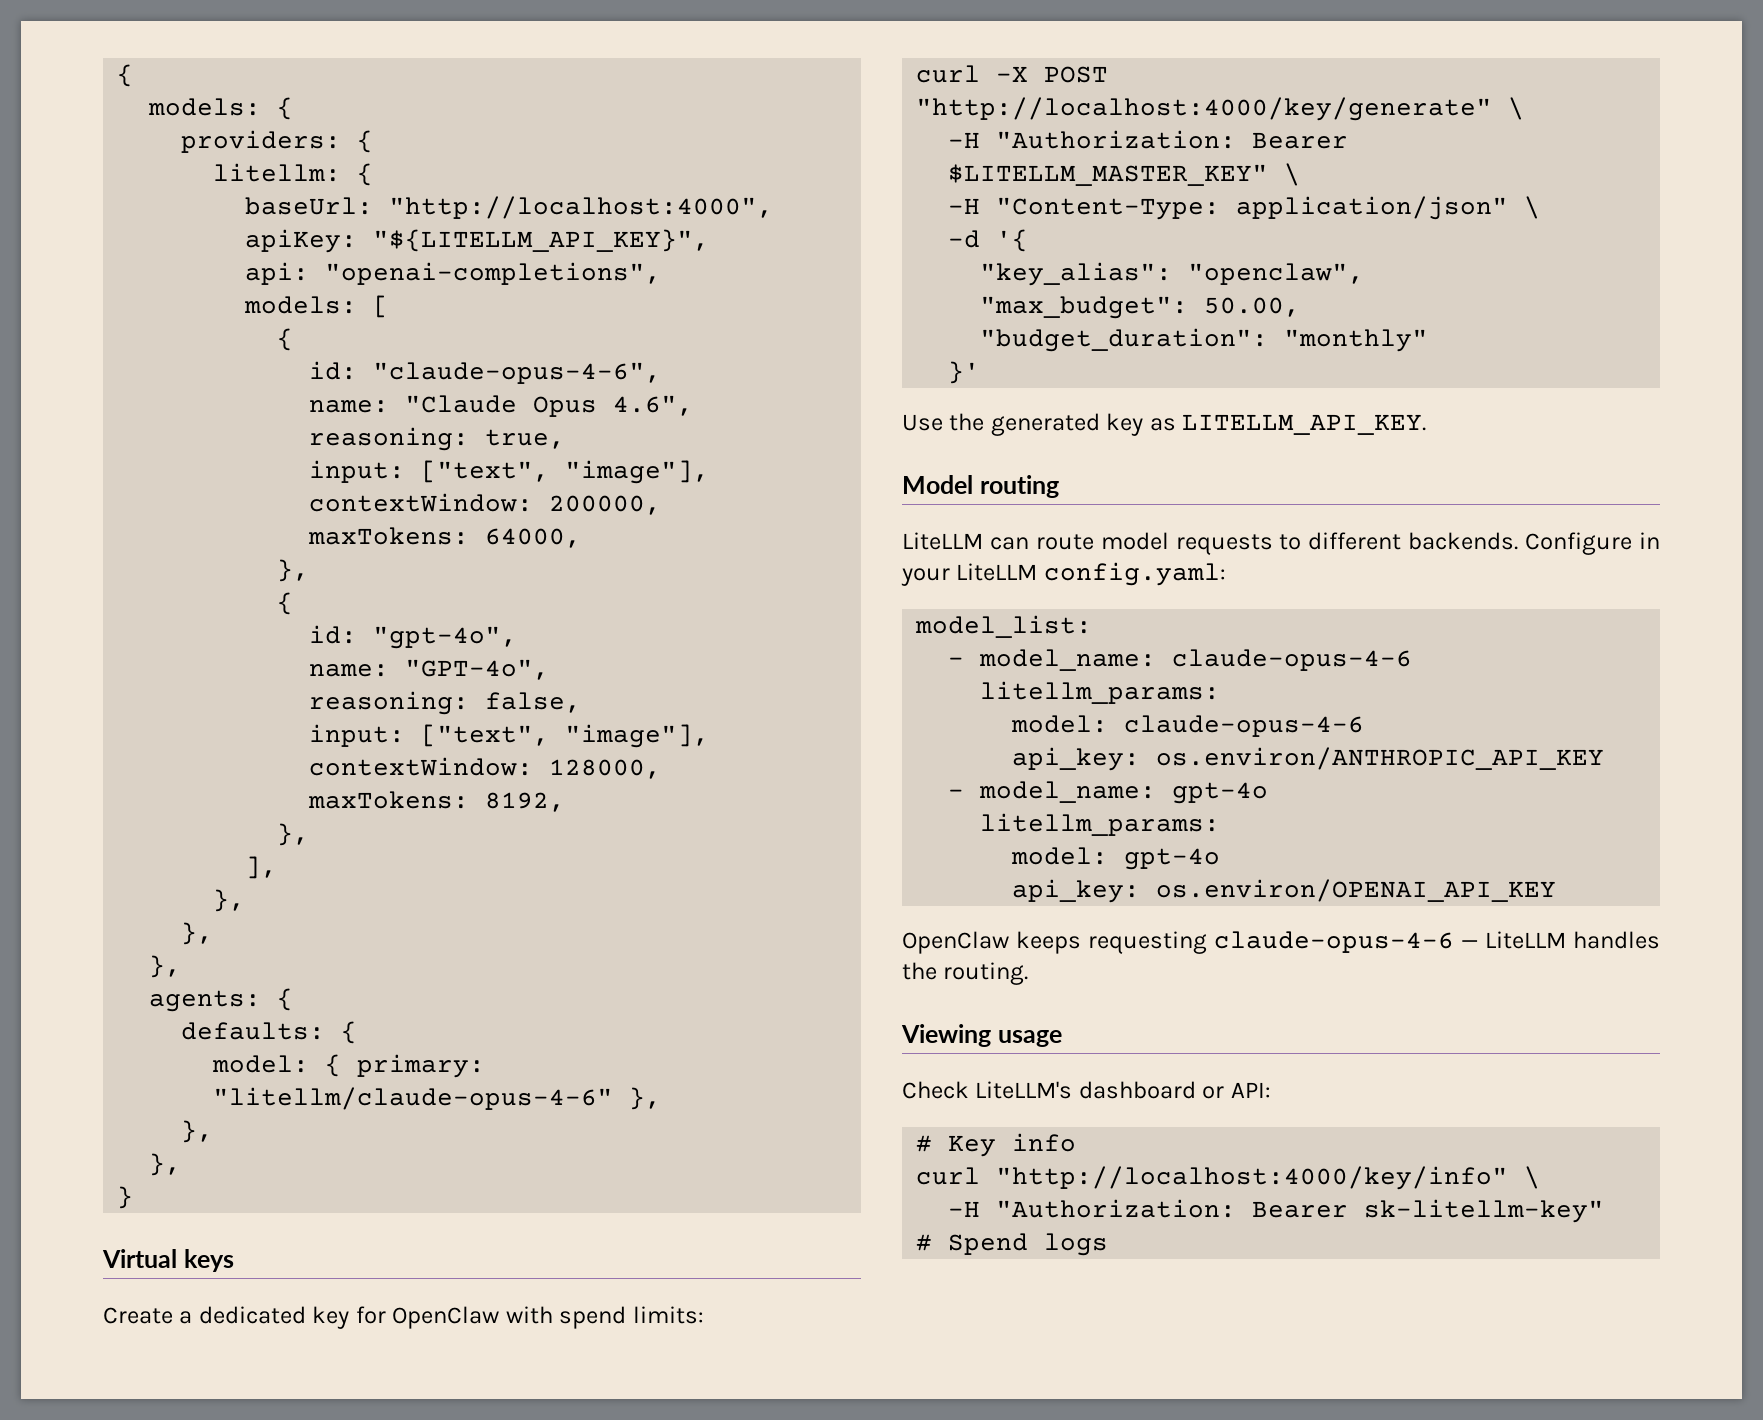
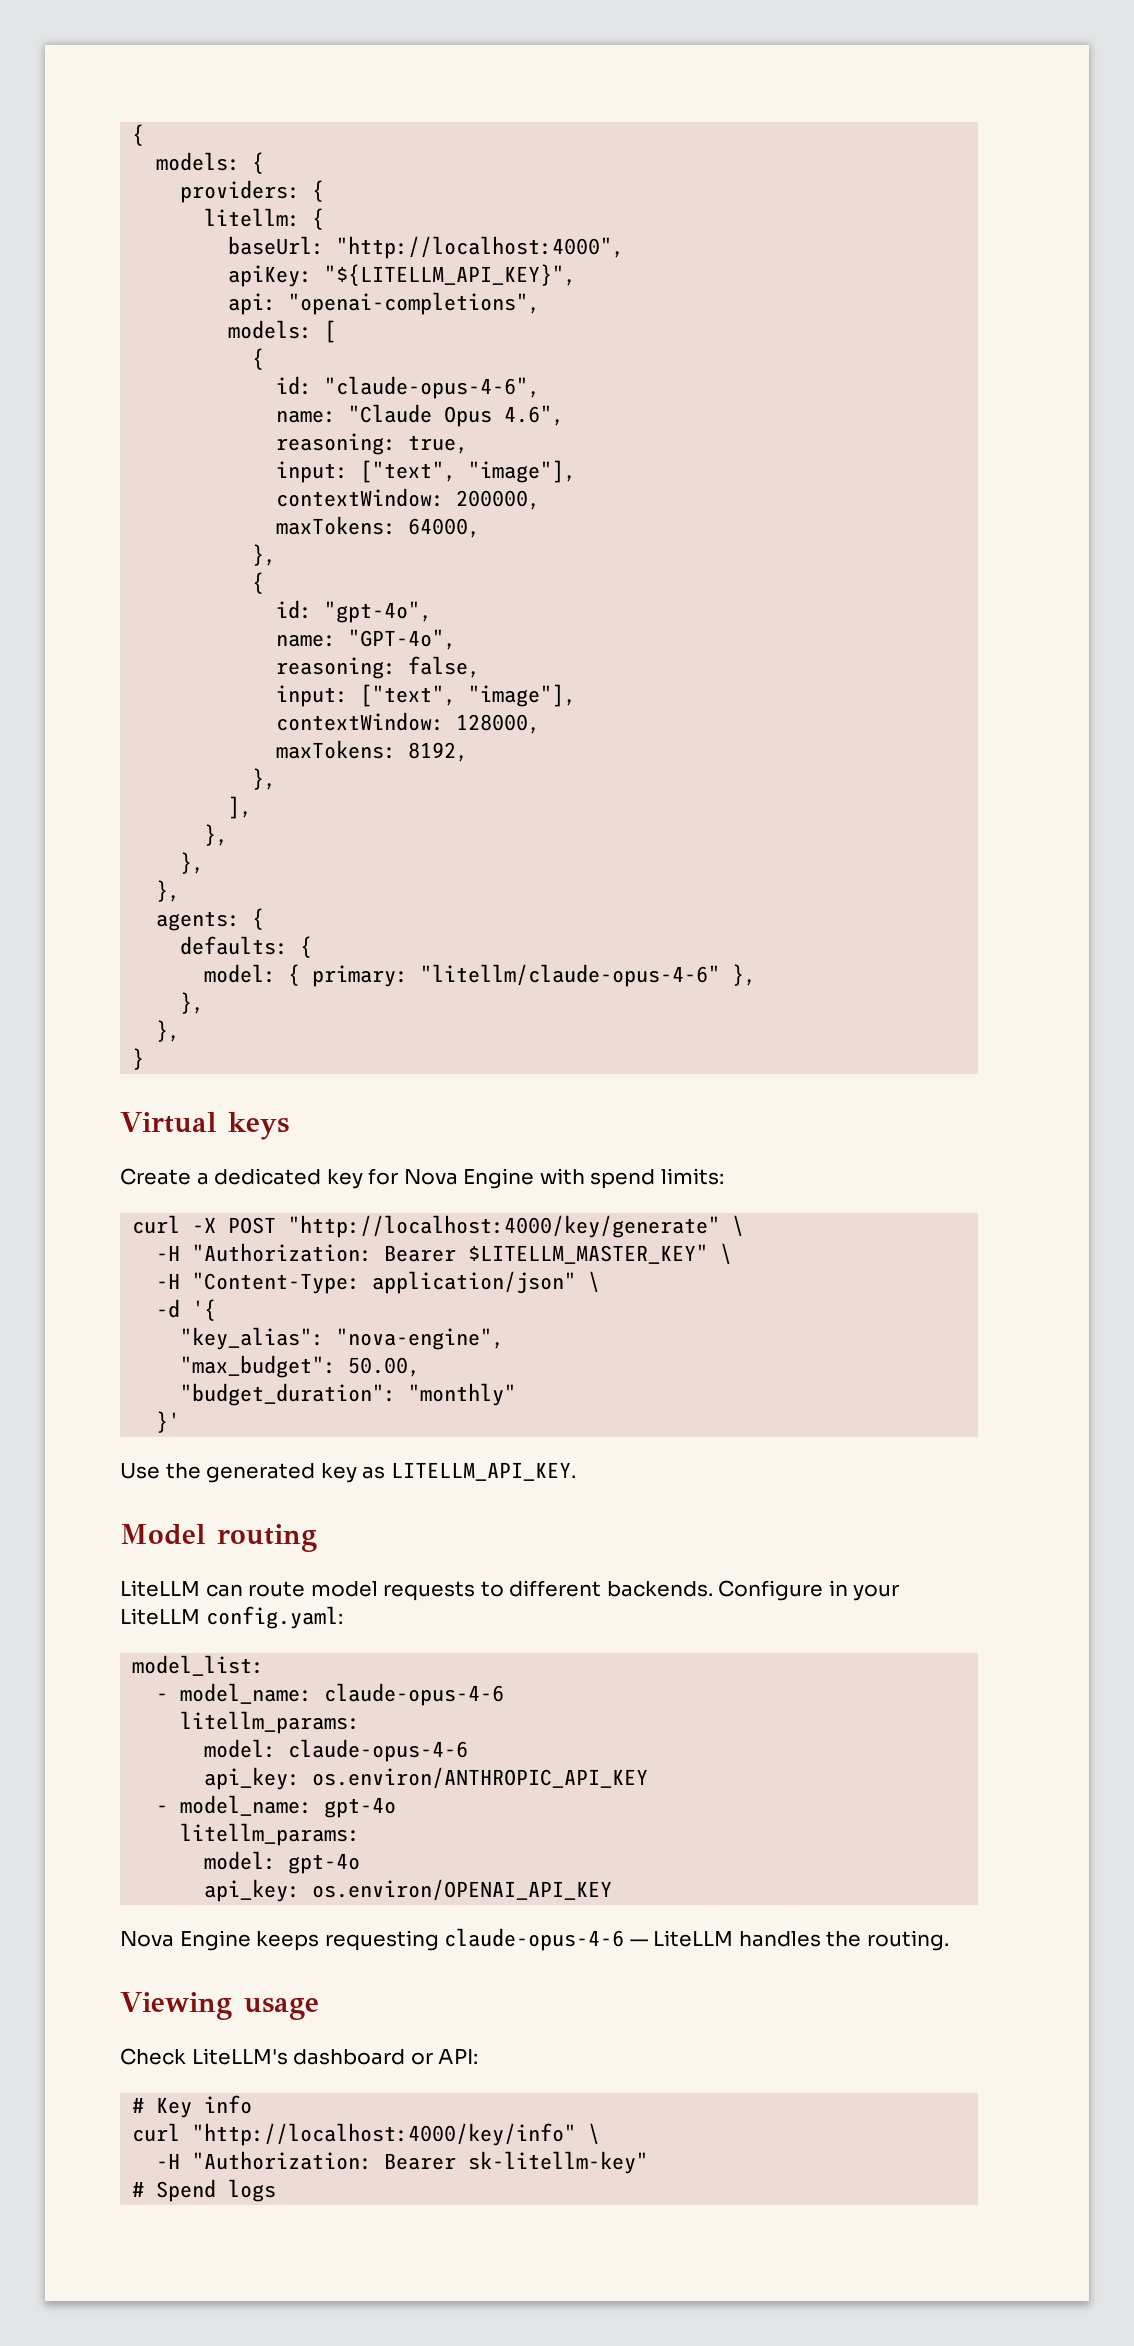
- Create a dedicated key for OpenClaw with spend limits:
+ Create a dedicated key for Nova Engine with spend limits:
- "key_alias": "openclaw",
+ "key_alias": "nova-engine",
- OpenClaw keeps requesting claude-opus-4-6 — LiteLLM handles the routing.
+ Nova Engine keeps requesting claude-opus-4-6 — LiteLLM handles the routing.

